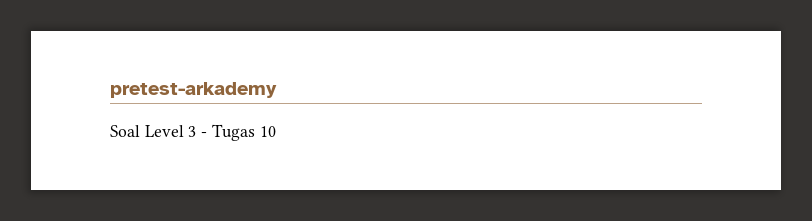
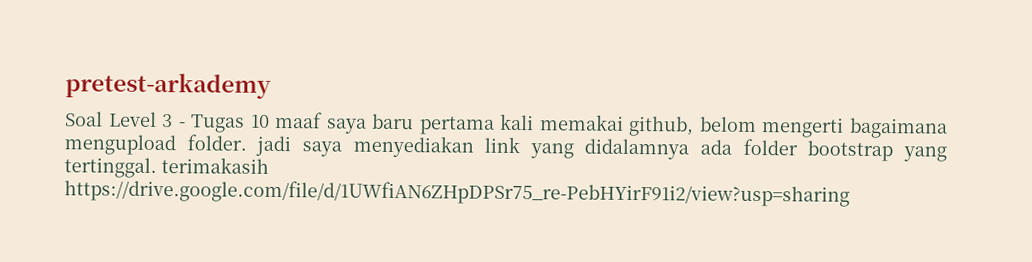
- Soal Level 3 - Tugas 10
+ Soal Level 3 - Tugas 10 maaf saya baru pertama kali memakai github, belom mengerti bagaimana mengupload folder. jadi saya menyediakan link yang didalamnya ada folder bootstrap yang tertinggal. terimakasih https://drive.google.com/file/d/1UWfiAN6ZHpDPSr75_re-PebHYirF91i2/view?usp=sharing

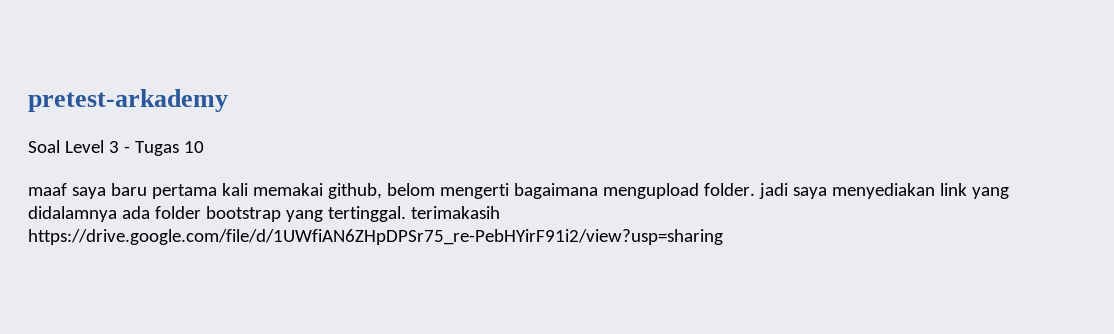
- Soal Level 3 - Tugas 10 maaf saya baru pertama kali memakai github, belom mengerti bagaimana mengupload folder. jadi saya menyediakan link yang didalamnya ada folder bootstrap yang tertinggal. terimakasih https://drive.google.com/file/d/1UWfiAN6ZHpDPSr75_re-PebHYirF91i2/view?usp=sharing
+ Soal Level 3 - Tugas 10
+ maaf saya baru pertama kali memakai github, belom mengerti bagaimana mengupload folder. jadi saya menyediakan link yang didalamnya ada folder bootstrap yang tertinggal. terimakasih https://drive.google.com/file/d/1UWfiAN6ZHpDPSr75_re-PebHYirF91i2/view?usp=sharing

